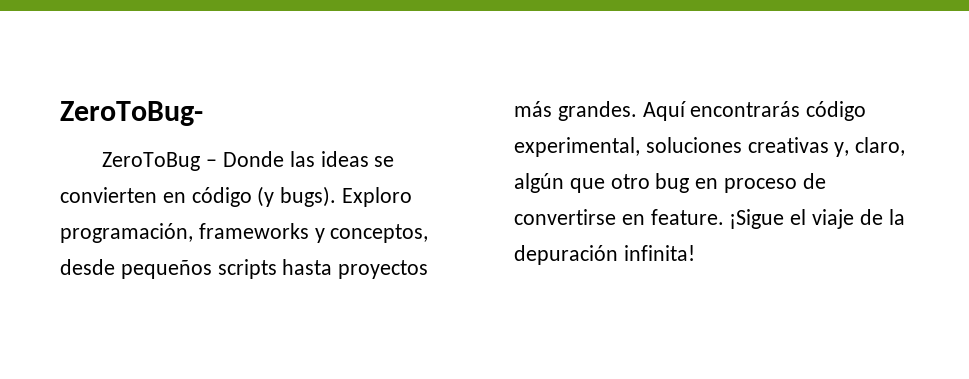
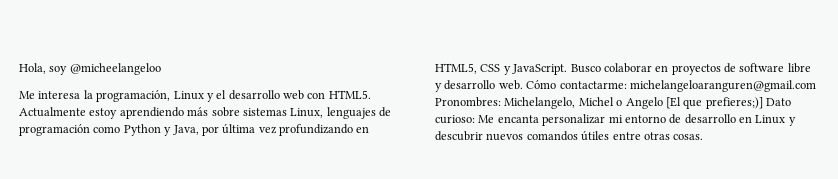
- ZeroToBug-
- ZeroToBug – Donde las ideas se convierten en código (y bugs). Exploro programación, frameworks y conceptos, desde pequeños scripts hasta proyectos más grandes. Aquí encontrarás código experimental, soluciones creativas y, claro, algún que otro bug en proceso de convertirse en feature. ¡Sigue el viaje de la depuración infinita!
+ Hola, soy @micheelangeloo
+ Me interesa la programación, Linux y el desarrollo web con HTML5. Actualmente estoy aprendiendo más sobre sistemas Linux, lenguajes de programación como Python y Java, por última vez profundizando en HTML5, CSS y JavaScript. Busco colaborar en proyectos de software libre y desarrollo web. Cómo contactarme: michelangeloaranguren@gmail.com Pronombres: Michelangelo, Michel o Angelo [El que prefieres;)] Dato curioso: Me encanta personalizar mi entorno de desarrollo en Linux y descubrir nuevos comandos útiles entre otras cosas.

